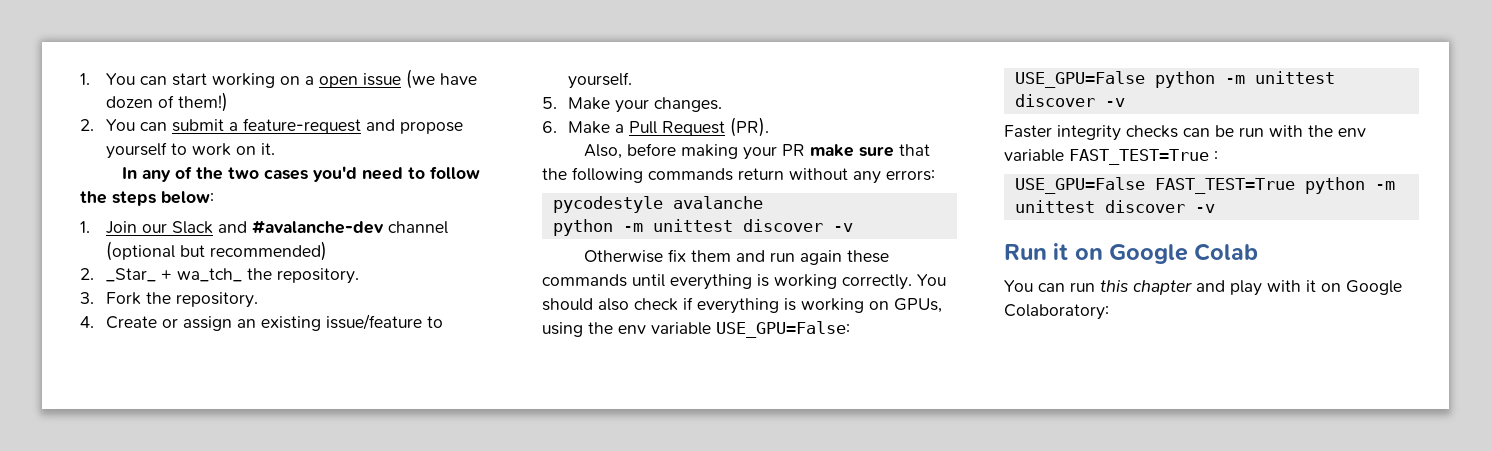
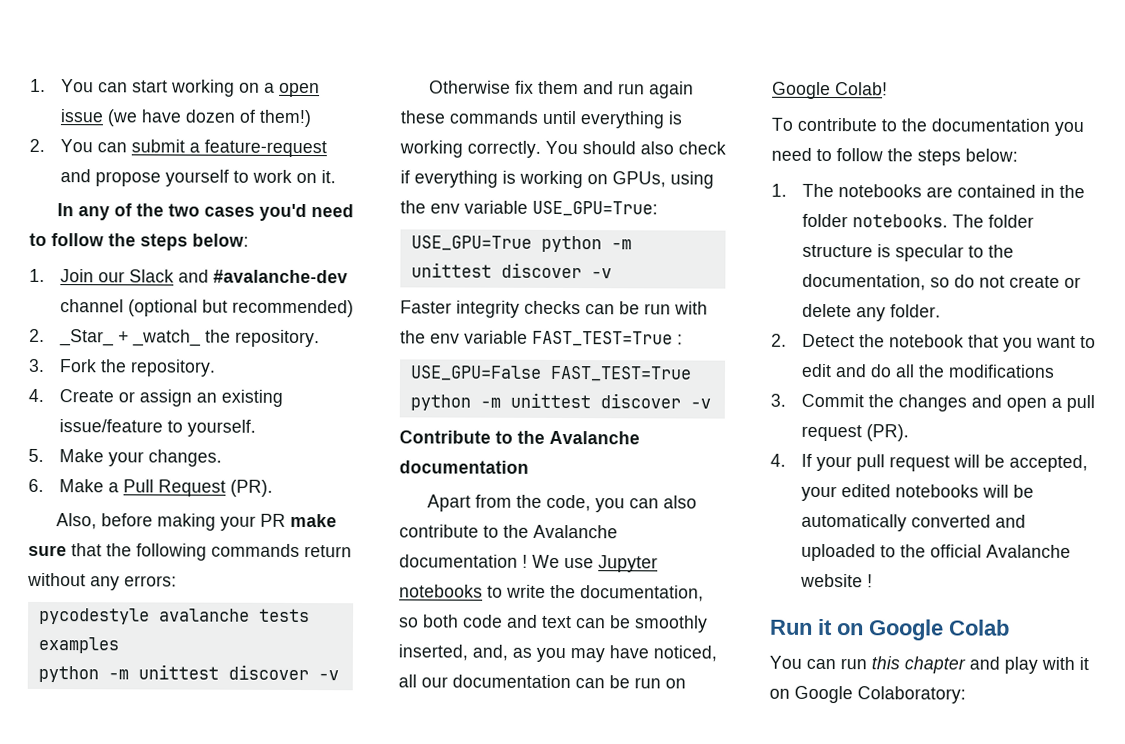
- 2. _Star_ + wa_tch_ the repository.
+ 2. _Star_ + _watch_ the repository.
- pycodestyle avalanche
+ pycodestyle avalanche tests examples
- You should also check if everything is working on GPUs, using the env variable USE_GPU=False:
- USE_GPU=False python -m unittest discover -v
+ You should also check if everything is working on GPUs, using the env variable USE_GPU=True:
+ USE_GPU=True python -m unittest discover -v
+ Contribute to the Avalanche documentation
+ Apart from the code, you can also contribute to the Avalanche documentation ! We use Jupyter notebooks to write the documentation, so both code and text can be smoothly inserted, and, as you may have noticed, all our documentation can be run on Google Colab!
+ To contribute to the documentation you need to follow the steps below:
+ 1. The notebooks are contained in the folder notebooks. The folder structure is specular to the documentation, so do not create or delete any folder.
+ 2. Detect the notebook that you want to edit and do all the modifications
+ 3. Commit the changes and open a pull request (PR).
+ 4. If your pull request will be accepted, your edited notebooks will be automatically converted and uploaded to the official Avalanche website !

